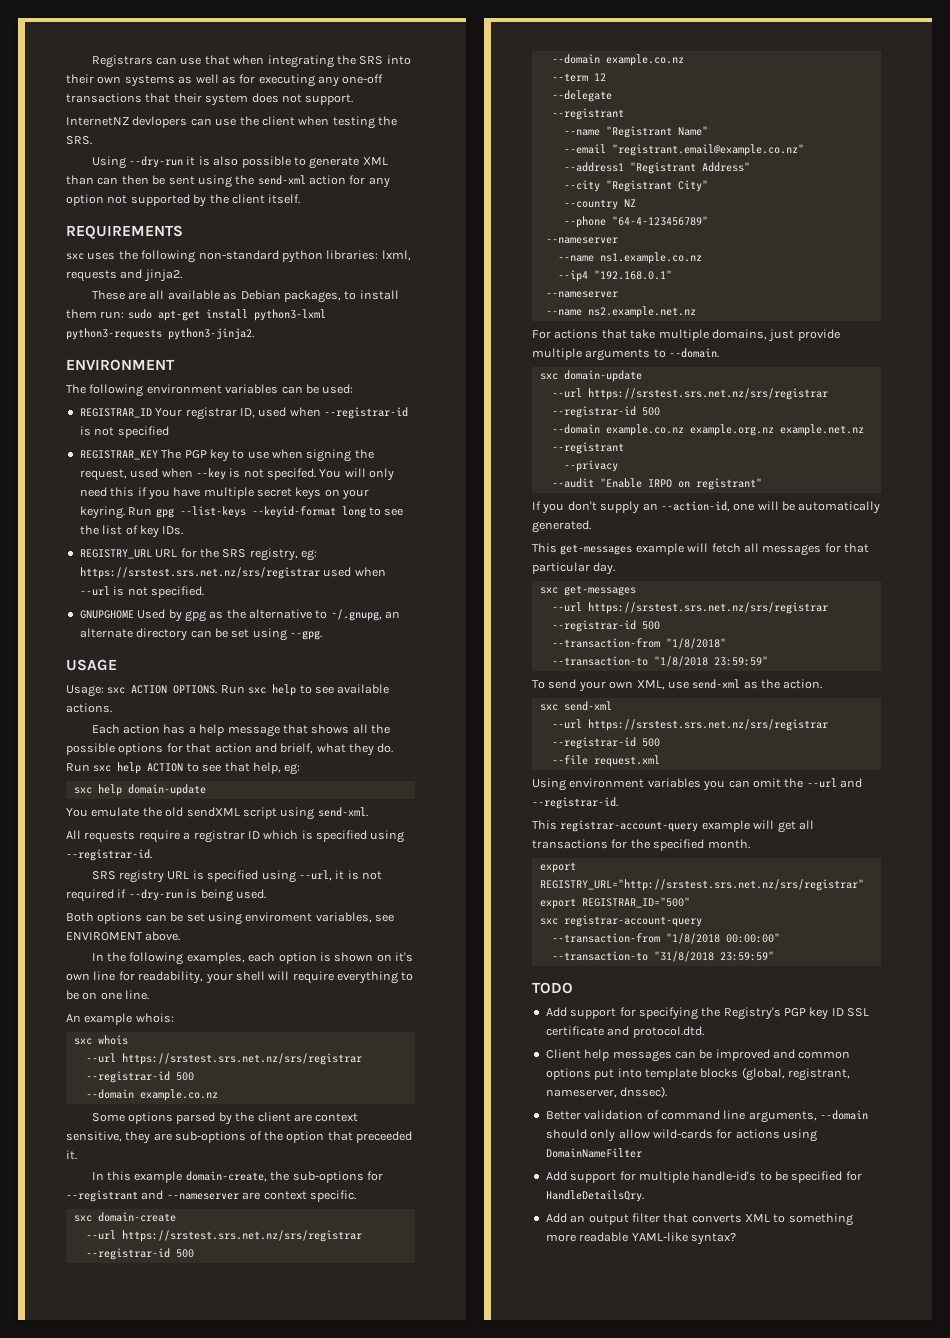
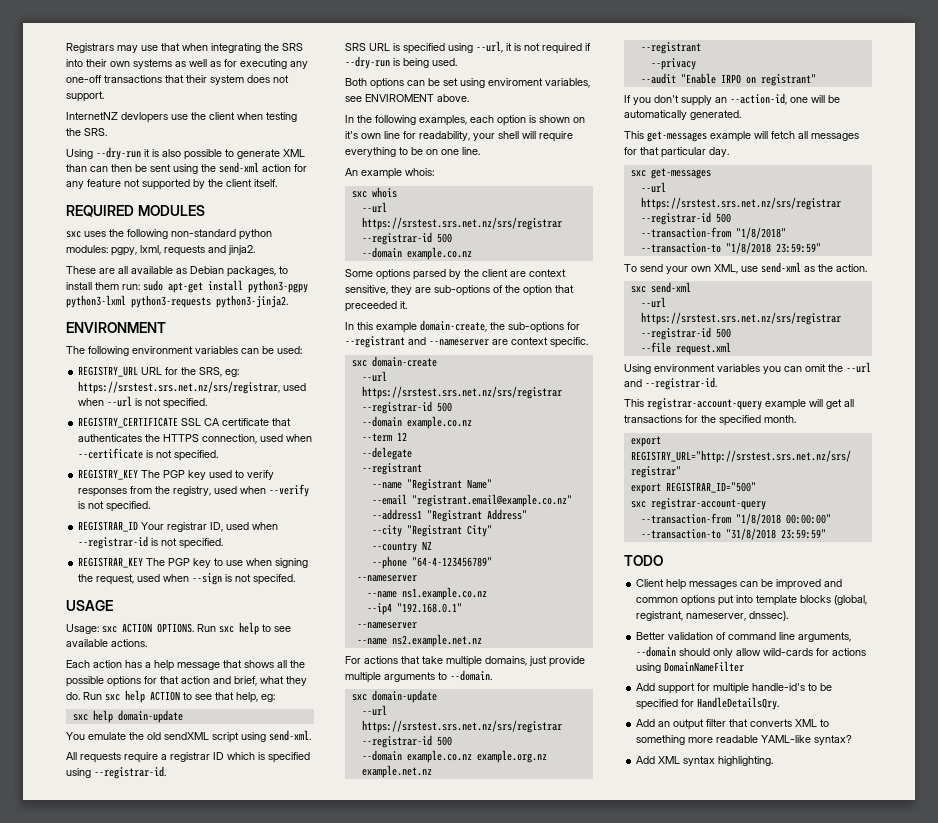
- Registrars can use that when integrating the SRS into their own systems as well as for executing any one-off transactions that their system does not support.
+ Registrars may use that when integrating the SRS into their own systems as well as for executing any one-off transactions that their system does not support.
- InternetNZ devlopers can use the client when testing the SRS.
+ InternetNZ devlopers use the client when testing the SRS.
- Using --dry-run it is also possible to generate XML than can then be sent using the send-xml action for any option not supported by the client itself.
+ Using --dry-run it is also possible to generate XML than can then be sent using the send-xml action for any feature not supported by the client itself.
- REQUIREMENTS
+ REQUIRED MODULES
- sxc uses the following non-standard python libraries: lxml, requests and jinja2.
+ sxc uses the following non-standard python modules: pgpy, lxml, requests and jinja2.
- These are all available as Debian packages, to install them run: sudo apt-get install python3-lxml python3-requests python3-jinja2.
+ These are all available as Debian packages, to install them run: sudo apt-get install python3-pgpy python3-lxml python3-requests python3-jinja2.
+ REGISTRY_URL URL for the SRS, eg: https://srstest.srs.net.nz/srs/registrar, used when --url is not specified.
+ REGISTRY_CERTIFICATE SSL CA certificate that authenticates the HTTPS connection, used when --certificate is not specified.
+ REGISTRY_KEY The PGP key used to verify responses from the registry, used when --verify is not specified.
- REGISTRAR_ID Your registrar ID, used when --registrar-id is not specified
+ REGISTRAR_ID Your registrar ID, used when --registrar-id is not specified.
- REGISTRAR_KEY The PGP key to use when signing the request, used when --key is not specifed. You will only need this if you have multiple secret keys on your keyring. Run gpg --list-keys --keyid-format long to see the list of key IDs.
- REGISTRY_URL URL for the SRS registry, eg: https://srstest.srs.net.nz/srs/registrar used when --url is not specified.
- GNUPGHOME Used by gpg as the alternative to ~/.gnupg, an alternate directory can be set using --gpg.
+ REGISTRAR_KEY The PGP key to use when signing the request, used when --sign is not specifed.
- Each action has a help message that shows all the possible options for that action and brielf, what they do.
+ Each action has a help message that shows all the possible options for that action and brief, what they do.
- SRS registry URL is specified using --url, it is not required if --dry-run is being used.
+ SRS URL is specified using --url, it is not required if --dry-run is being used.
- Add support for specifying the Registry's PGP key ID SSL certificate and protocol.dtd.
+ Add XML syntax highlighting.

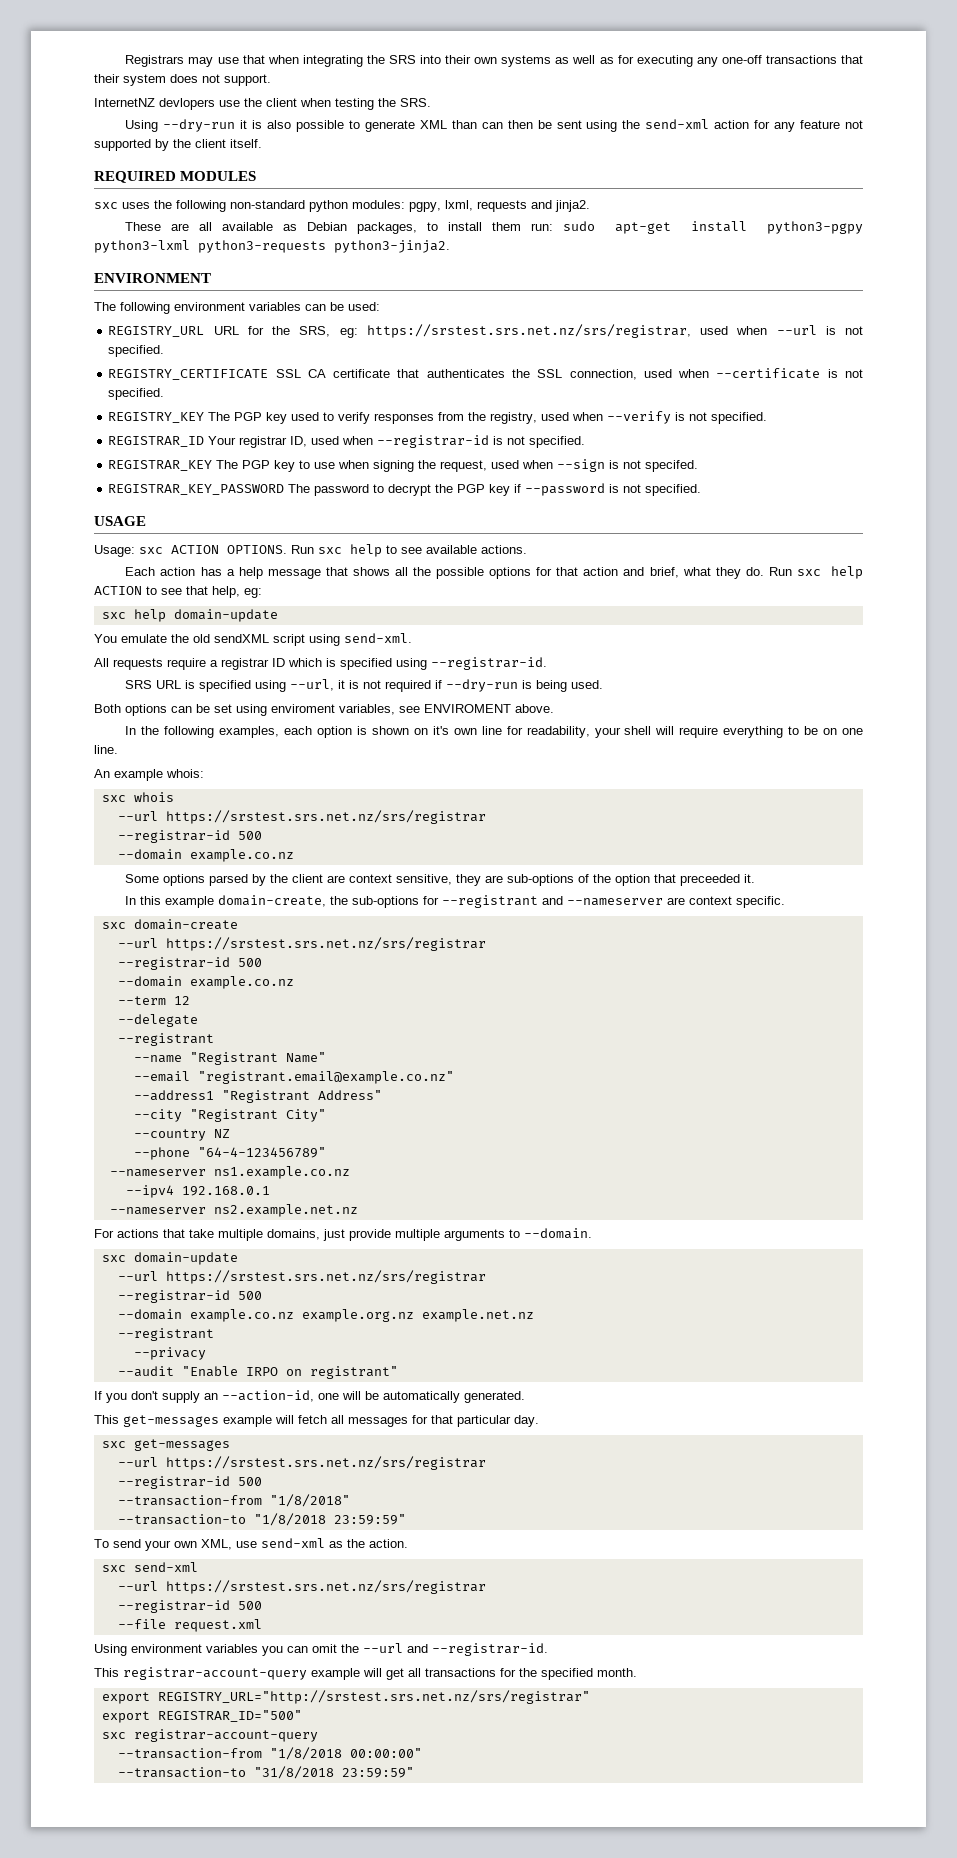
- REGISTRY_CERTIFICATE SSL CA certificate that authenticates the HTTPS connection, used when --certificate is not specified.
+ REGISTRY_CERTIFICATE SSL CA certificate that authenticates the SSL connection, used when --certificate is not specified.
+ REGISTRAR_KEY_PASSWORD The password to decrypt the PGP key if --password is not specified.
  --phone "64-4-123456789"
- --nameserver
- --name ns1.example.co.nz
+ --nameserver ns1.example.co.nz
- --ip4 "192.168.0.1"
- --nameserver
- --name ns2.example.net.nz
+ --ipv4 192.168.0.1
+ --nameserver ns2.example.net.nz
- TODO
- Client help messages can be improved and common options put into template blocks (global, registrant, nameserver, dnssec).
- Better validation of command line arguments, --domain should only allow wild-cards for actions using DomainNameFilter
- Add support for multiple handle-id's to be specified for HandleDetailsQry.
- Add an output filter that converts XML to something more readable YAML-like syntax?
- Add XML syntax highlighting.

